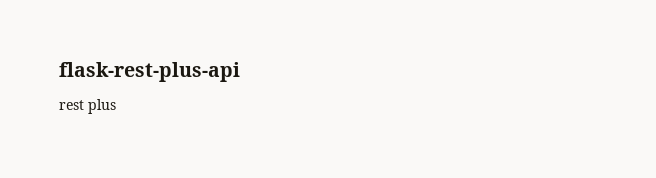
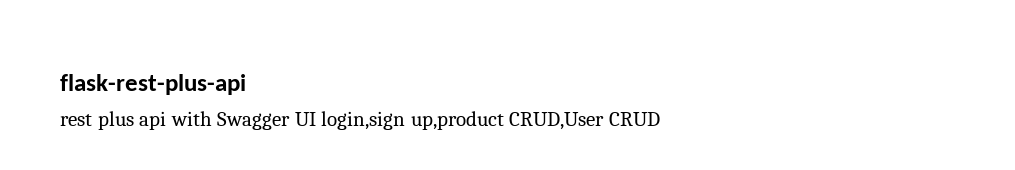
- rest plus
+ rest plus api with Swagger UI login,sign up,product CRUD,User CRUD

